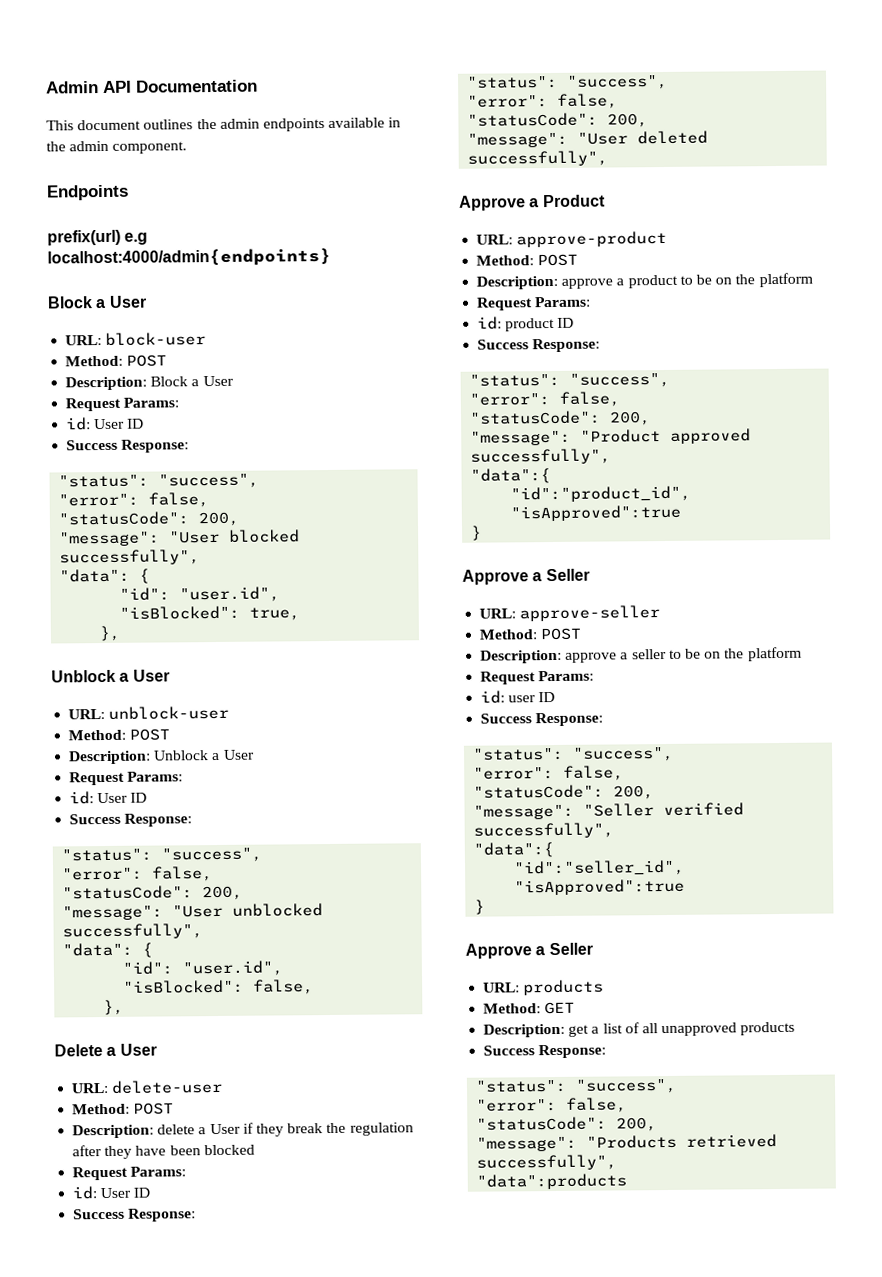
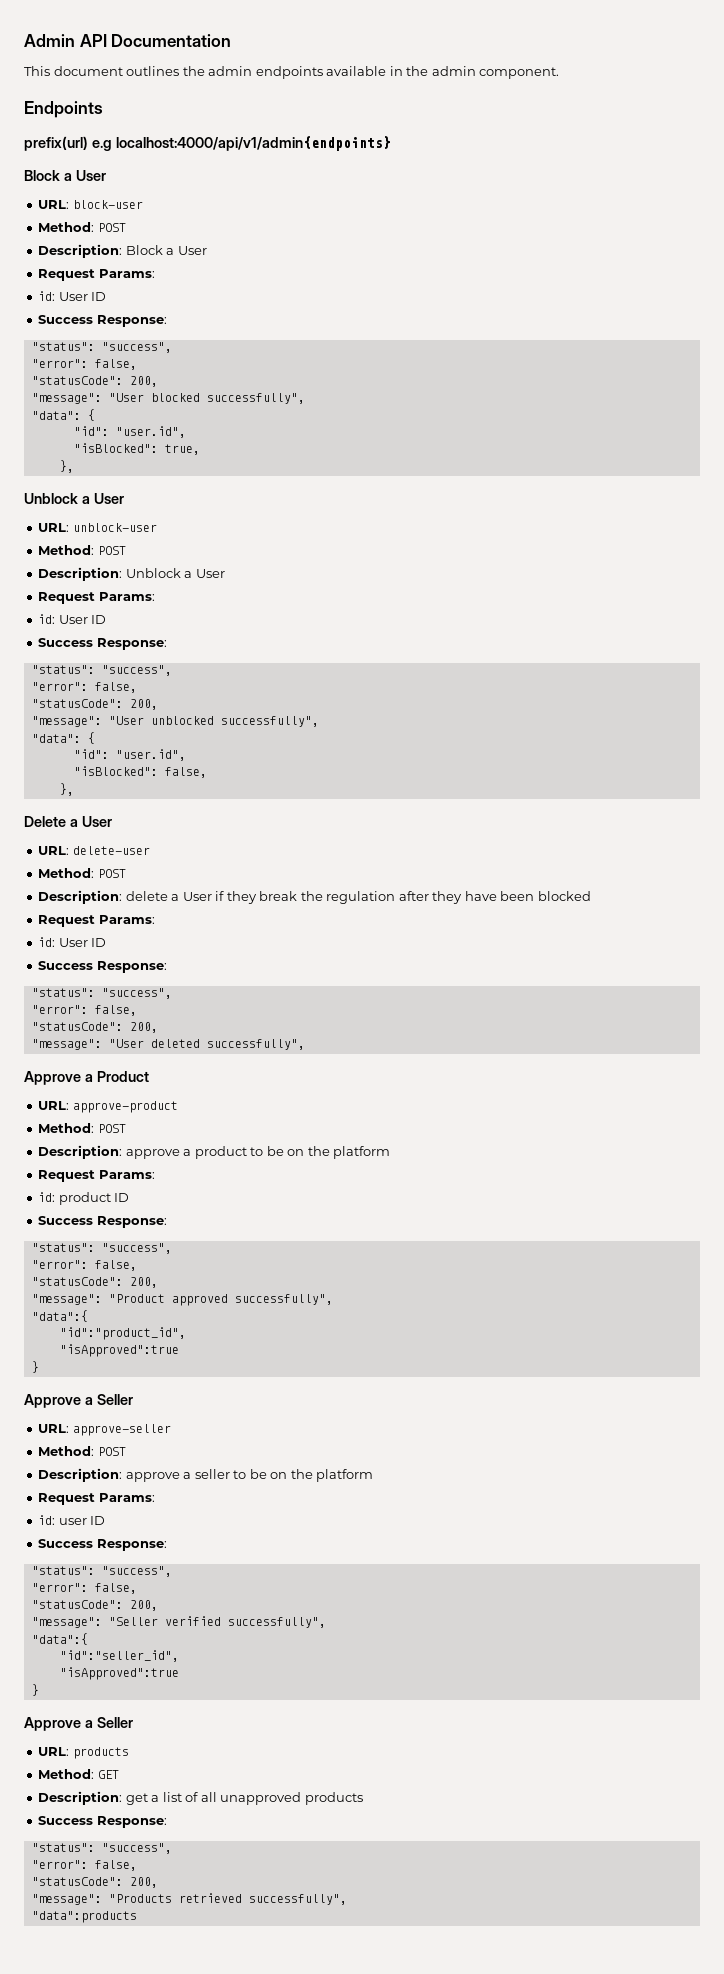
- prefix(url) e.g localhost:4000/admin{endpoints}
+ prefix(url) e.g localhost:4000/api/v1/admin{endpoints}

